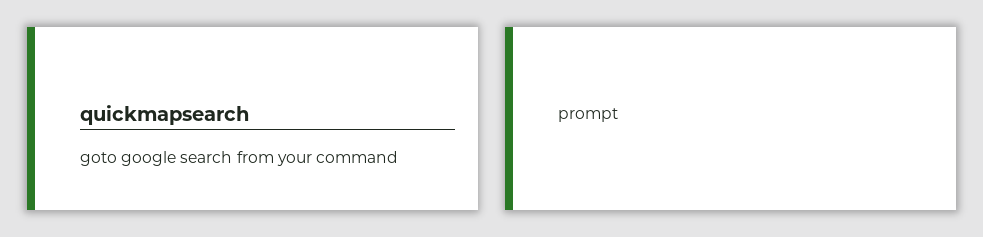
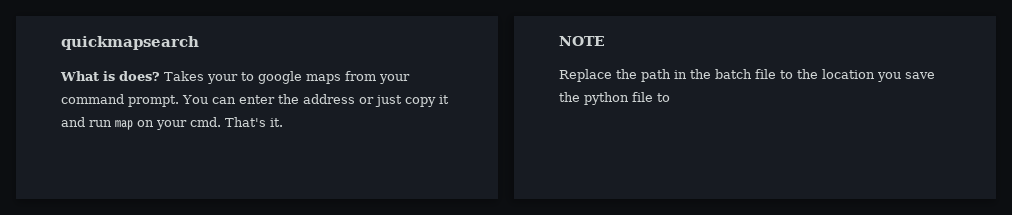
- goto google search from your command prompt
+ What is does? Takes your to google maps from your command prompt. You can enter the address or just copy it and run map on your cmd. That's it.
+ NOTE
+ Replace the path in the batch file to the location you save the python file to

